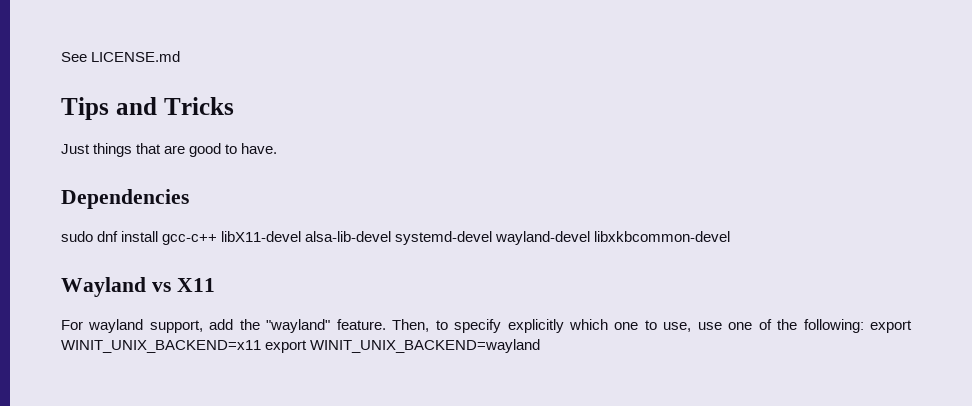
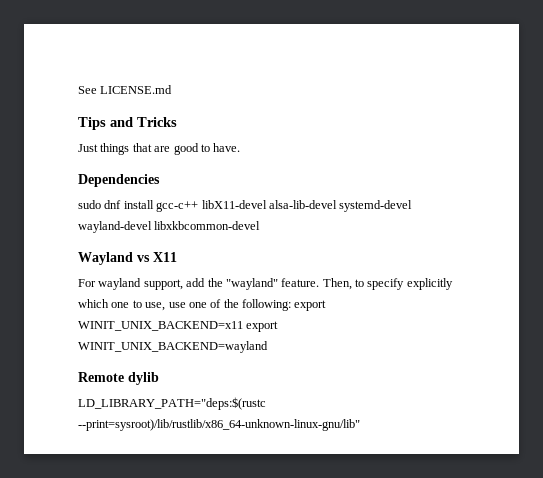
+ Remote dylib
+ LD_LIBRARY_PATH="deps:$(rustc --print=sysroot)/lib/rustlib/x86_64-unknown-linux-gnu/lib"

